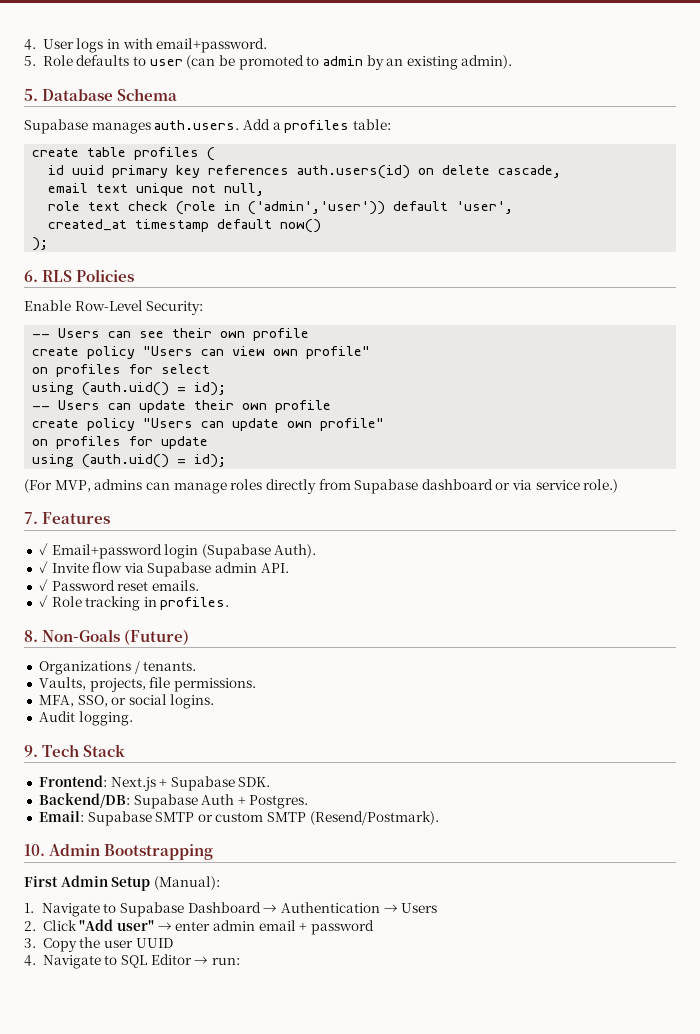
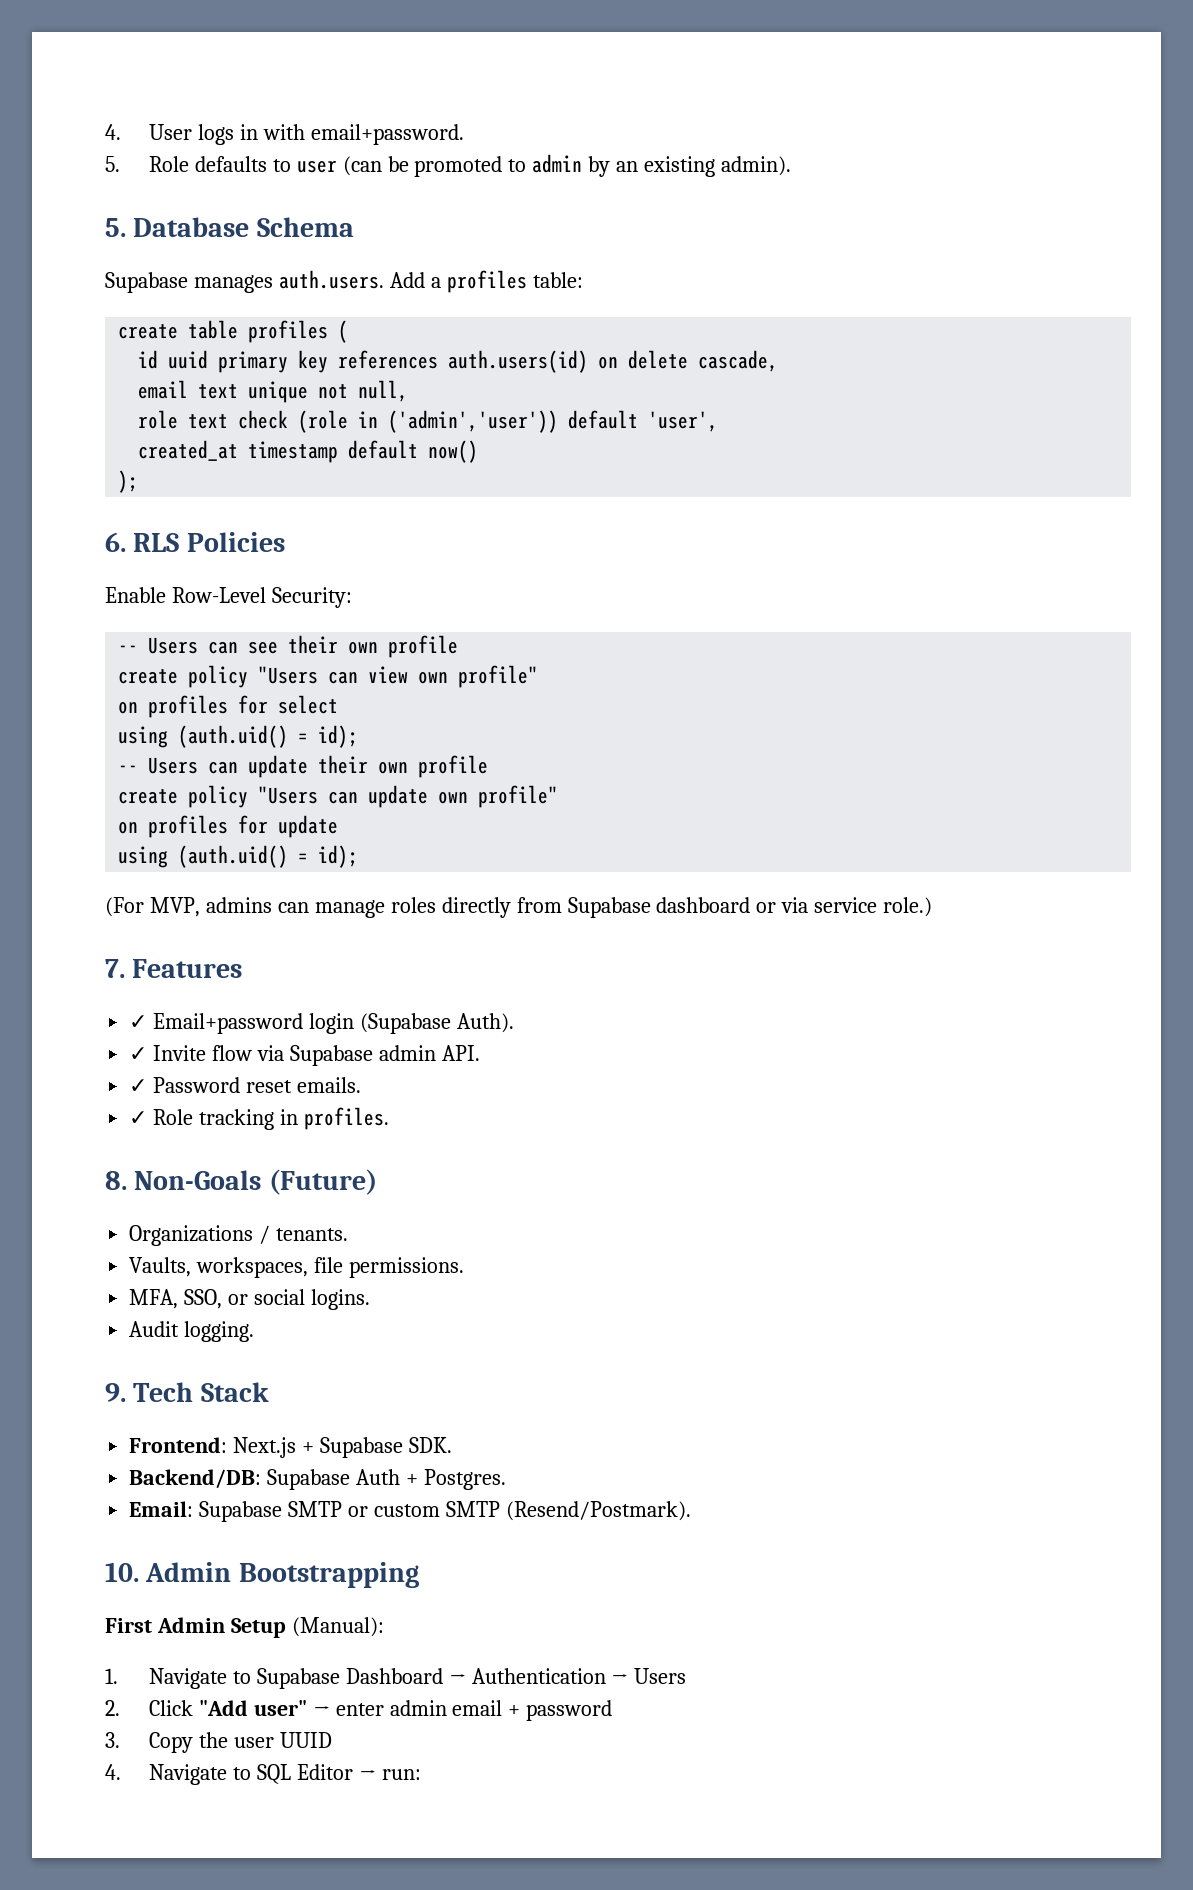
- Vaults, projects, file permissions.
+ Vaults, workspaces, file permissions.

